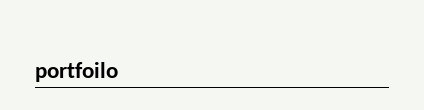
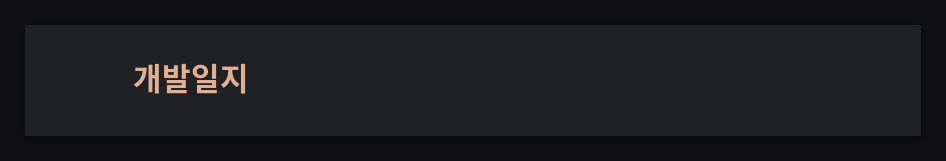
- portfoilo
+ 개발일지

